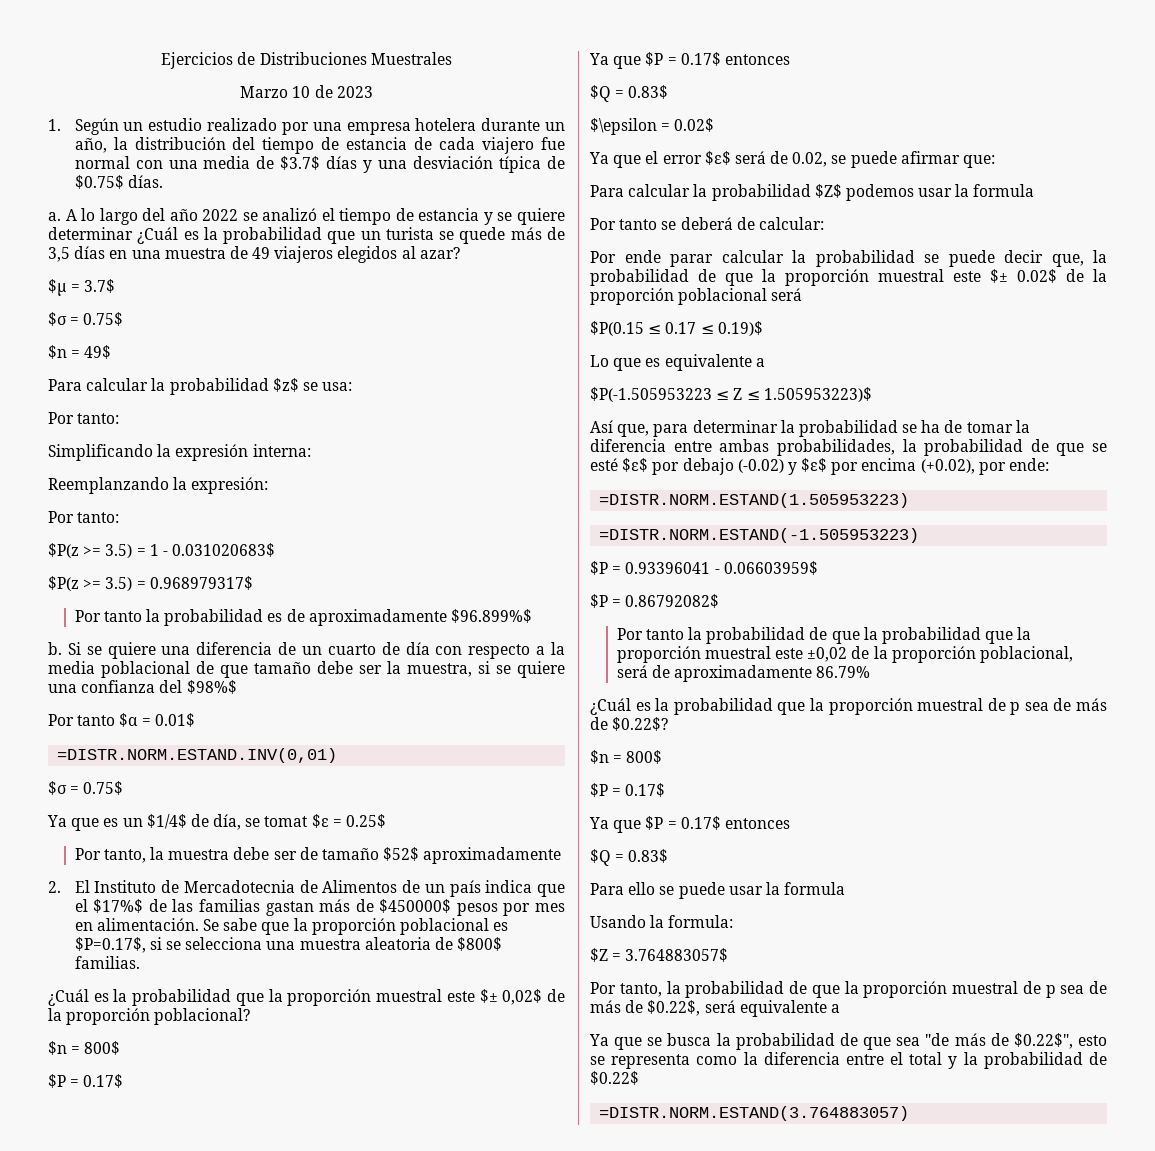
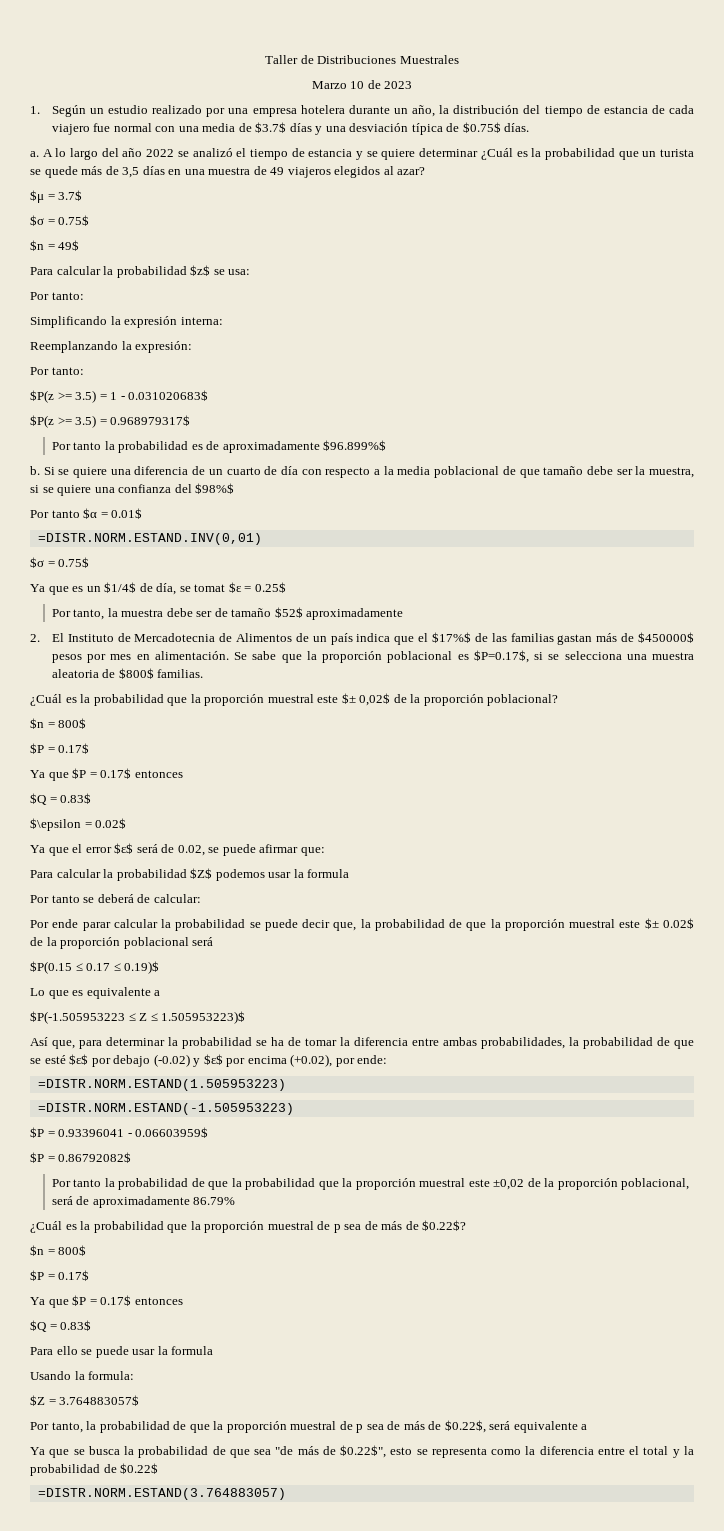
- Ejercicios de Distribuciones Muestrales
+ Taller de Distribuciones Muestrales

